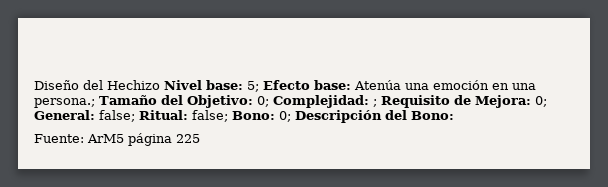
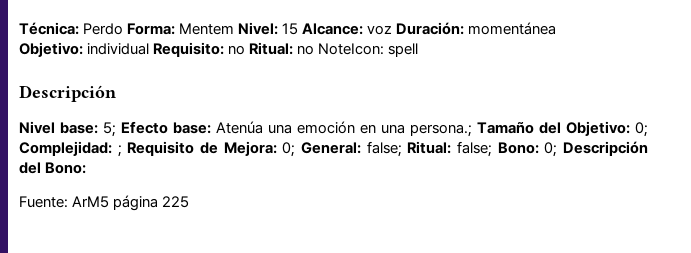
- Diseño del Hechizo Nivel base: 5; Efecto base: Atenúa una emoción en una persona.; Tamaño del Objetivo: 0; Complejidad: ; Requisito de Mejora: 0; General: false; Ritual: false; Bono: 0; Descripción del Bono:
+ Técnica: Perdo Forma: Mentem Nivel: 15 Alcance: voz Duración: momentánea
+ Objetivo: individual Requisito: no Ritual: no NoteIcon: spell
+ Descripción
+ Nivel base: 5; Efecto base: Atenúa una emoción en una persona.; Tamaño del Objetivo: 0; Complejidad: ; Requisito de Mejora: 0; General: false; Ritual: false; Bono: 0; Descripción del Bono:

